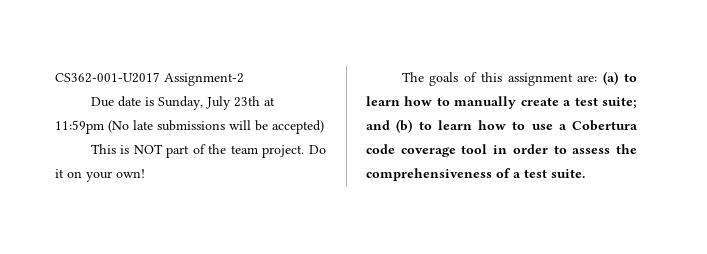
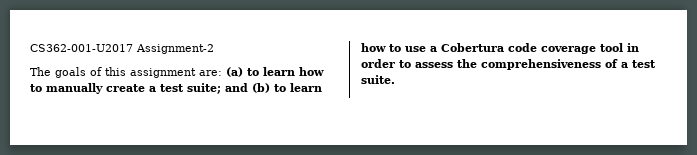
- Due date is Sunday, July 23th at 11:59pm (No late submissions will be accepted)
- This is NOT part of the team project. Do it on your own!

